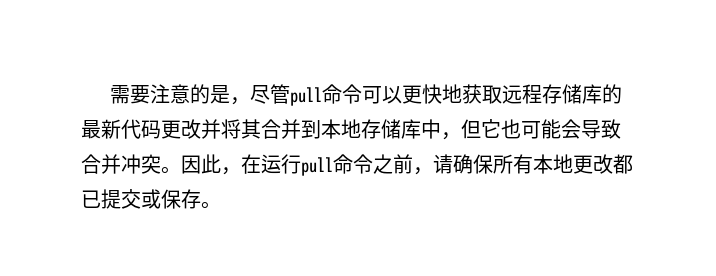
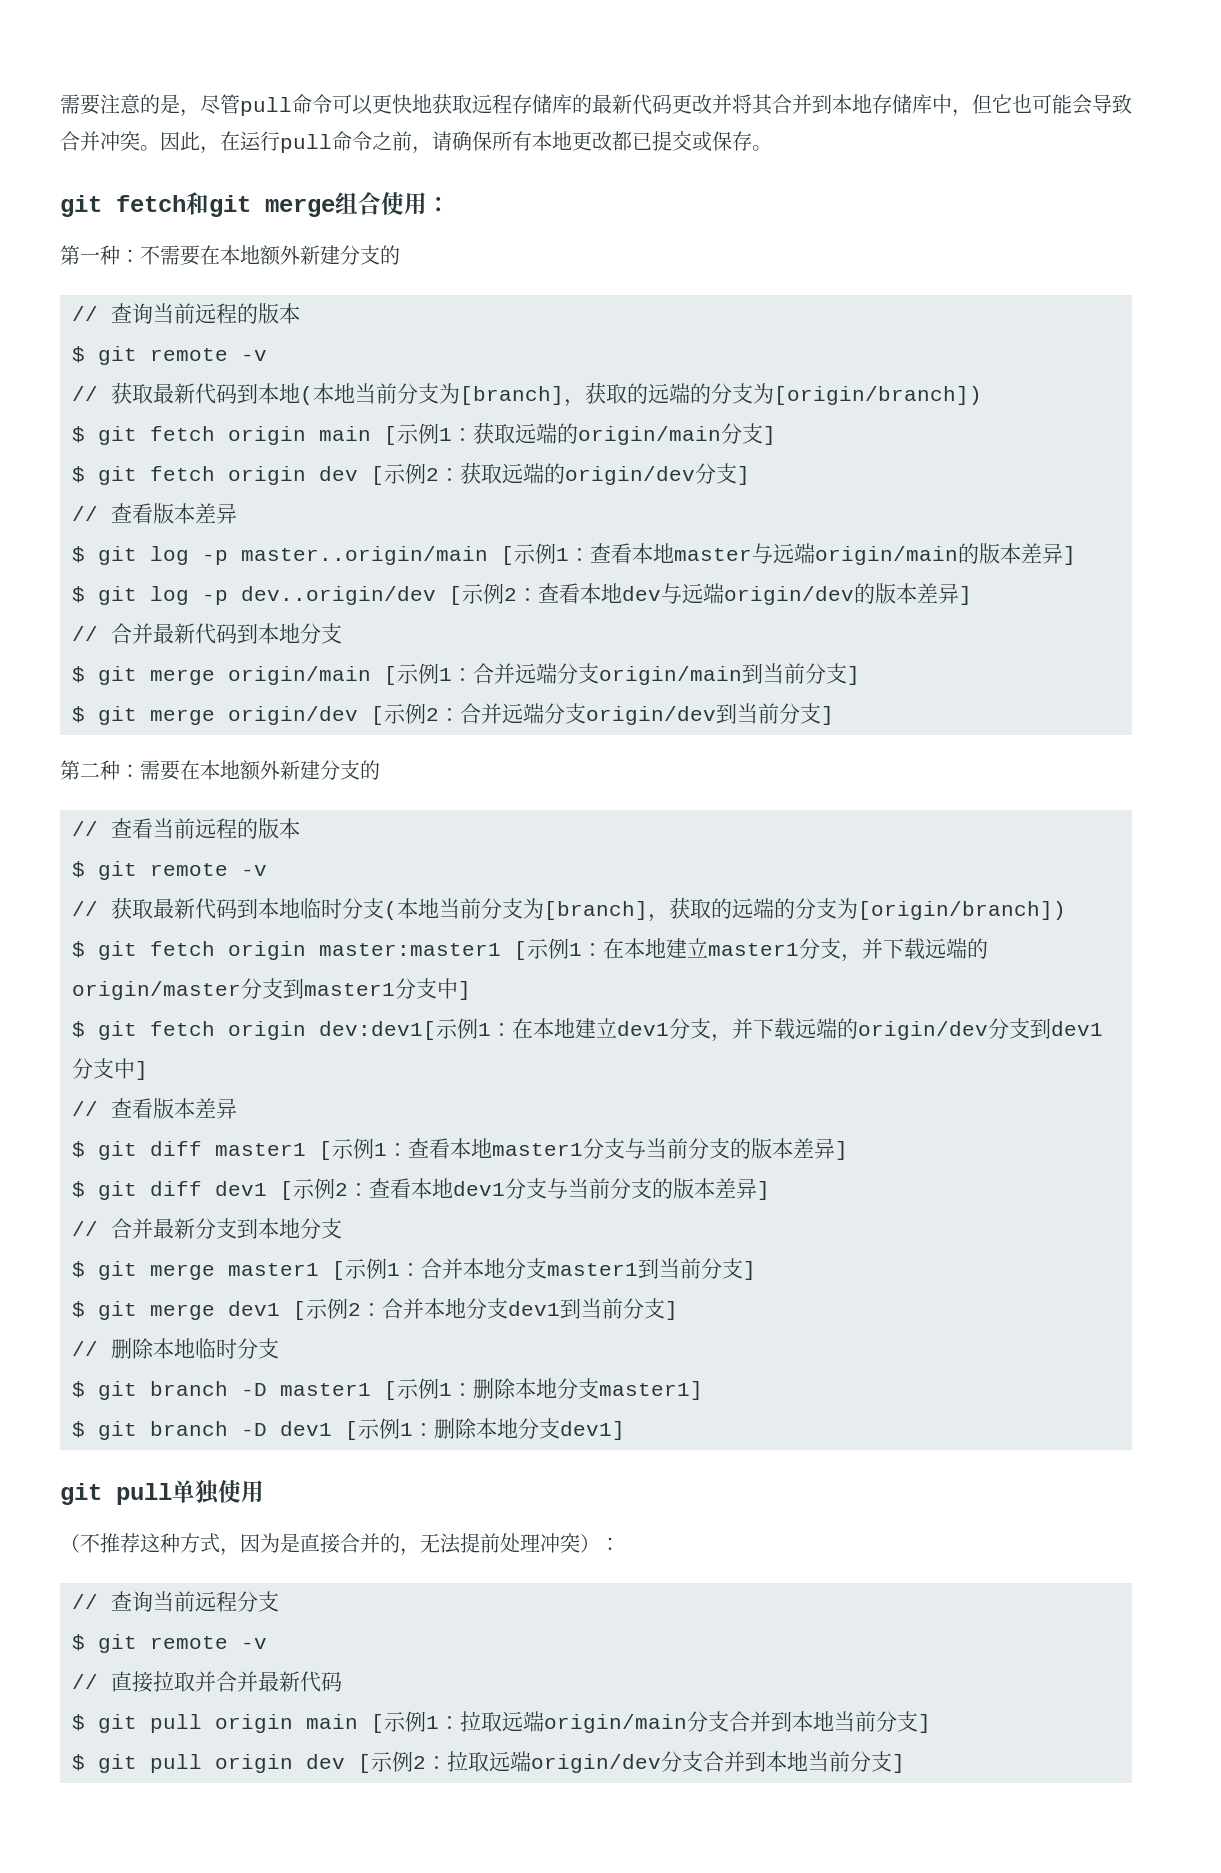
+ git fetch和git merge组合使用：
+ 第一种：不需要在本地额外新建分支的
+ // 查询当前远程的版本
+ $ git remote -v
+ // 获取最新代码到本地(本地当前分支为[branch]，获取的远端的分支为[origin/branch])
+ $ git fetch origin main [示例1：获取远端的origin/main分支]
+ $ git fetch origin dev [示例2：获取远端的origin/dev分支]
+ // 查看版本差异
+ $ git log -p master..origin/main [示例1：查看本地master与远端origin/main的版本差异]
+ $ git log -p dev..origin/dev [示例2：查看本地dev与远端origin/dev的版本差异]
+ // 合并最新代码到本地分支
+ $ git merge origin/main [示例1：合并远端分支origin/main到当前分支]
+ $ git merge origin/dev [示例2：合并远端分支origin/dev到当前分支]
+ 第二种：需要在本地额外新建分支的
+ // 查看当前远程的版本
+ $ git remote -v
+ // 获取最新代码到本地临时分支(本地当前分支为[branch]，获取的远端的分支为[origin/branch])
+ $ git fetch origin master:master1 [示例1：在本地建立master1分支，并下载远端的origin/master分支到master1分支中]
+ $ git fetch origin dev:dev1[示例1：在本地建立dev1分支，并下载远端的origin/dev分支到dev1分支中]
+ // 查看版本差异
+ $ git diff master1 [示例1：查看本地master1分支与当前分支的版本差异]
+ $ git diff dev1 [示例2：查看本地dev1分支与当前分支的版本差异]
+ // 合并最新分支到本地分支
+ $ git merge master1 [示例1：合并本地分支master1到当前分支]
+ $ git merge dev1 [示例2：合并本地分支dev1到当前分支]
+ // 删除本地临时分支
+ $ git branch -D master1 [示例1：删除本地分支master1]
+ $ git branch -D dev1 [示例1：删除本地分支dev1]
+ git pull单独使用
+ （不推荐这种方式，因为是直接合并的，无法提前处理冲突）：
+ // 查询当前远程分支
+ $ git remote -v
+ // 直接拉取并合并最新代码
+ $ git pull origin main [示例1：拉取远端origin/main分支合并到本地当前分支]
+ $ git pull origin dev [示例2：拉取远端origin/dev分支合并到本地当前分支]

